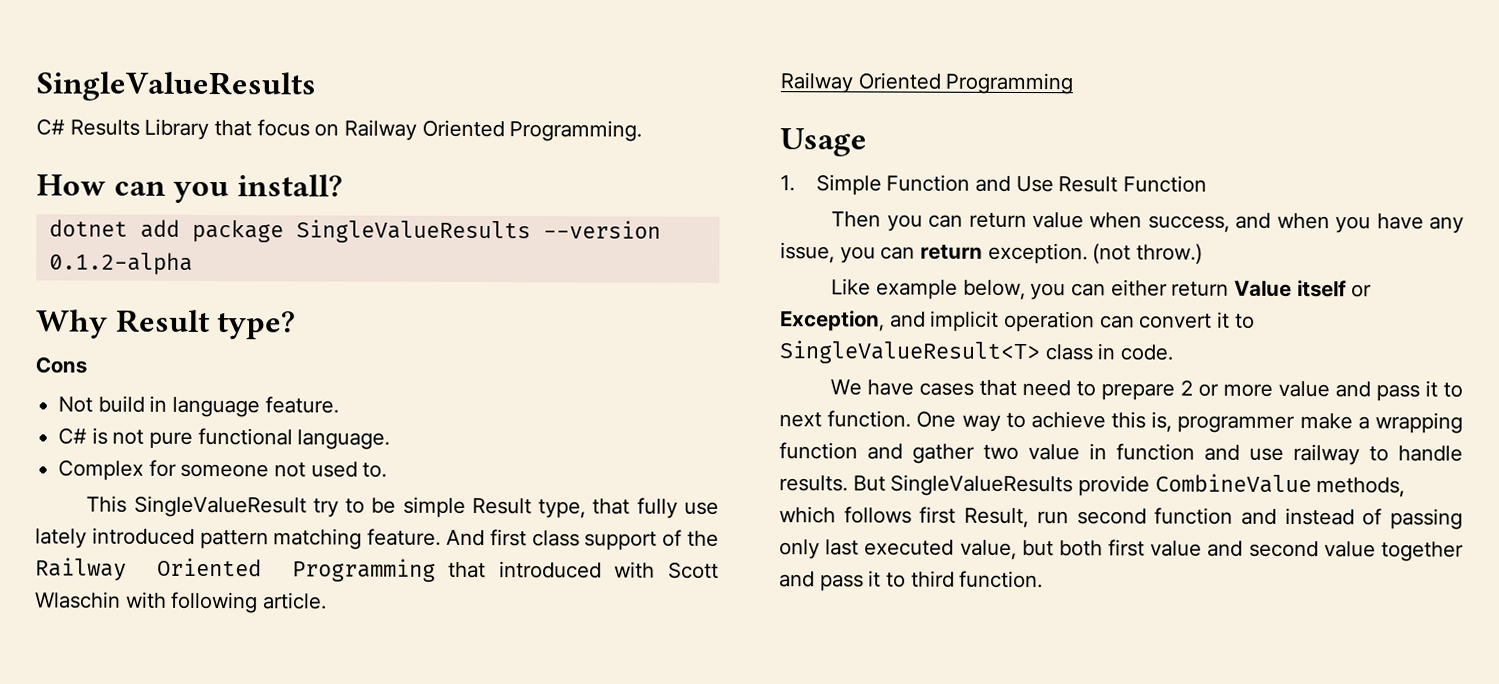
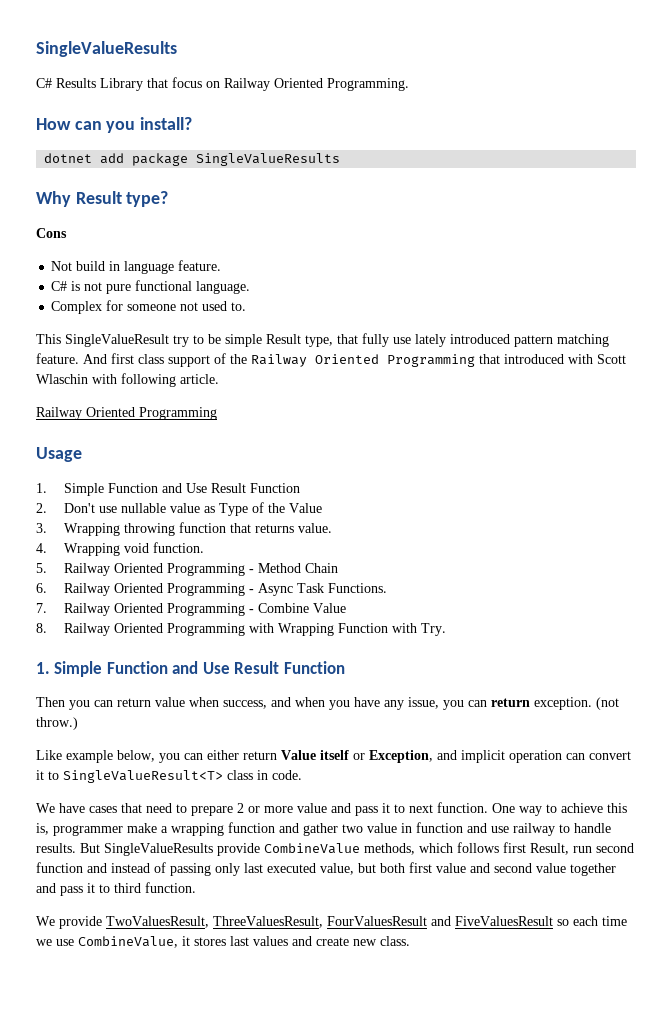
- dotnet add package SingleValueResults --version 0.1.2-alpha
+ dotnet add package SingleValueResults
+ 2. Don't use nullable value as Type of the Value
+ 3. Wrapping throwing function that returns value.
+ 4. Wrapping void function.
+ 5. Railway Oriented Programming - Method Chain
+ 6. Railway Oriented Programming - Async Task Functions.
+ 7. Railway Oriented Programming - Combine Value
+ 8. Railway Oriented Programming with Wrapping Function with Try.
+ 1. Simple Function and Use Result Function
+ We provide TwoValuesResult, ThreeValuesResult, FourValuesResult and FiveValuesResult so each time we use CombineValue, it stores last values and create new class.

